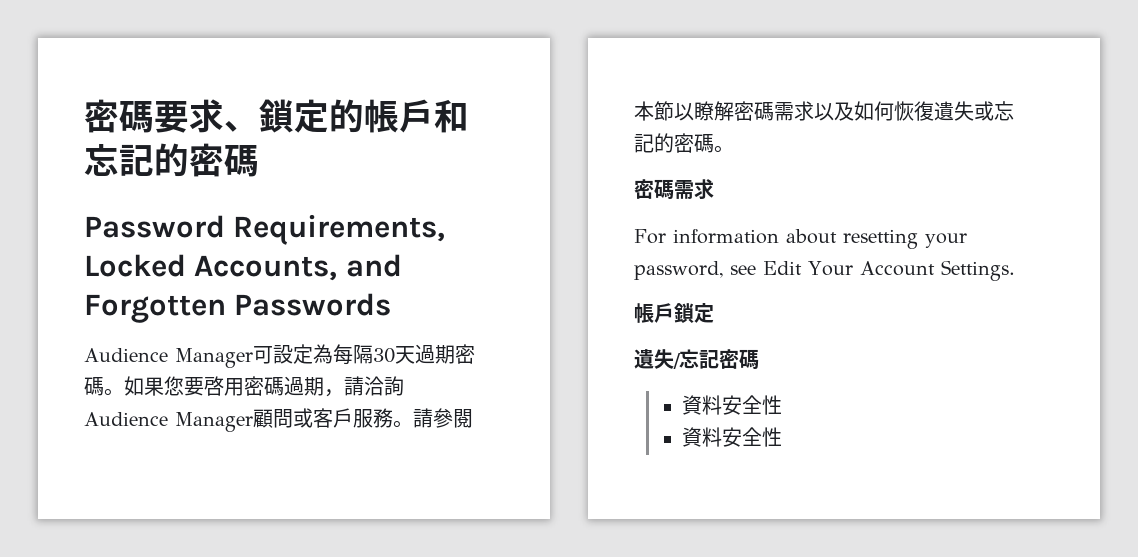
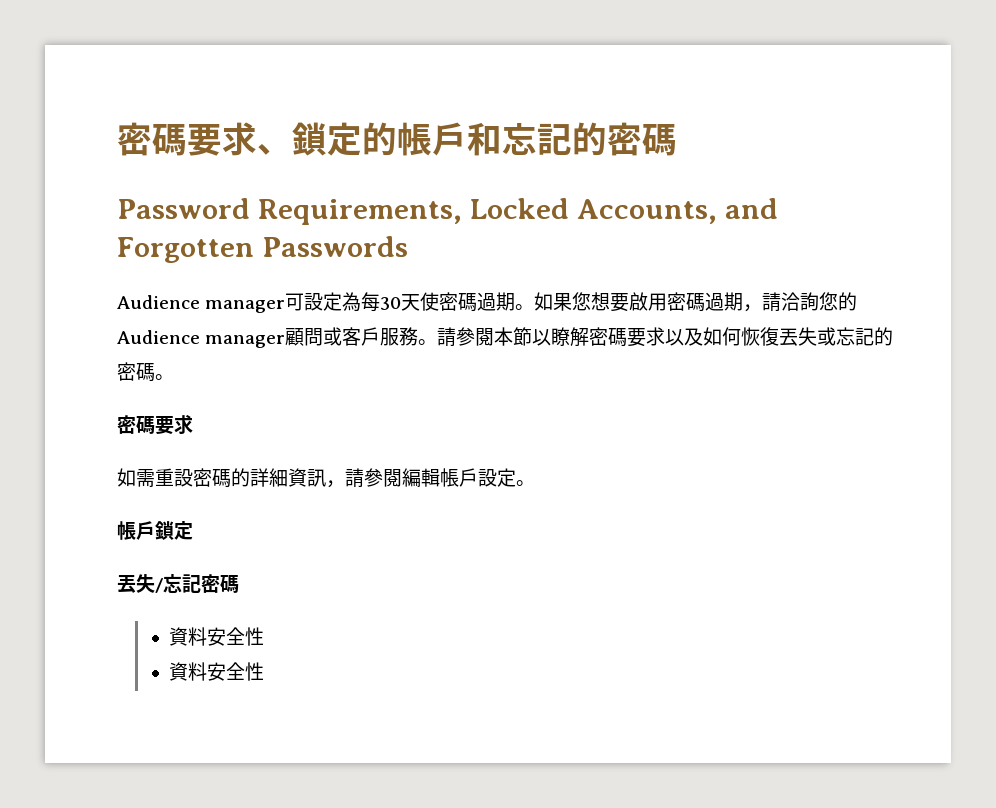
- Audience Manager可設定為每隔30天過期密碼。
+ Audience manager可設定為每30天使密碼過期。
- 如果您要啓用密碼過期，請洽詢Audience Manager顧問或客戶服務。
+ 如果您想要啟用密碼過期，請洽詢您的Audience manager顧問或客戶服務。
- 請參閱本節以瞭解密碼需求以及如何恢復遺失或忘記的密碼。
- 密碼需求
+ 請參閱本節以瞭解密碼要求以及如何恢復丟失或忘記的密碼。
+ 密碼要求
- For information about resetting your password, see Edit Your Account Settings.
+ 如需重設密碼的詳細資訊，請參閱編輯帳戶設定。
- 遺失/忘記密碼
+ 丟失/忘記密碼

